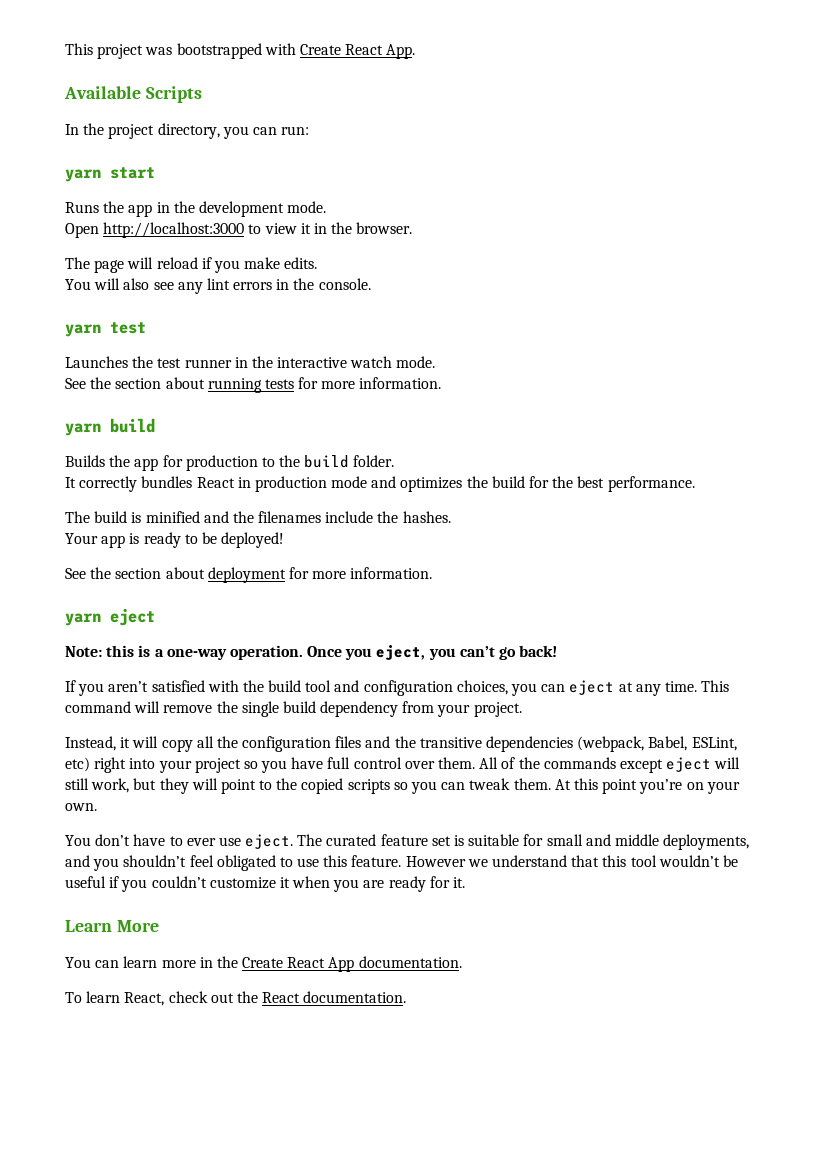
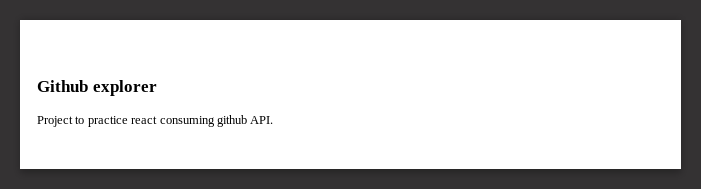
- This project was bootstrapped with Create React App.
- Available Scripts
- In the project directory, you can run:
- yarn start
- Runs the app in the development mode.
- Open http://localhost:3000 to view it in the browser.
- The page will reload if you make edits.
- You will also see any lint errors in the console.
- yarn test
- Launches the test runner in the interactive watch mode.
- See the section about running tests for more information.
- yarn build
- Builds the app for production to the build folder.
- It correctly bundles React in production mode and optimizes the build for the best performance.
- The build is minified and the filenames include the hashes.
- Your app is ready to be deployed!
- See the section about deployment for more information.
- yarn eject
- Note: this is a one-way operation. Once you eject, you can’t go back!
- If you aren’t satisfied with the build tool and configuration choices, you can eject at any time. This command will remove the single build dependency from your project.
- Instead, it will copy all the configuration files and the transitive dependencies (webpack, Babel, ESLint, etc) right into your project so you have full control over them. All of the commands except eject will still work, but they will point to the copied scripts so you can tweak them. At this point you’re on your own.
- You don’t have to ever use eject. The curated feature set is suitable for small and middle deployments, and you shouldn’t feel obligated to use this feature. However we understand that this tool wouldn’t be useful if you couldn’t customize it when you are ready for it.
- Learn More
- You can learn more in the Create React App documentation.
- To learn React, check out the React documentation.
+ Github explorer
+ Project to practice react consuming github API.

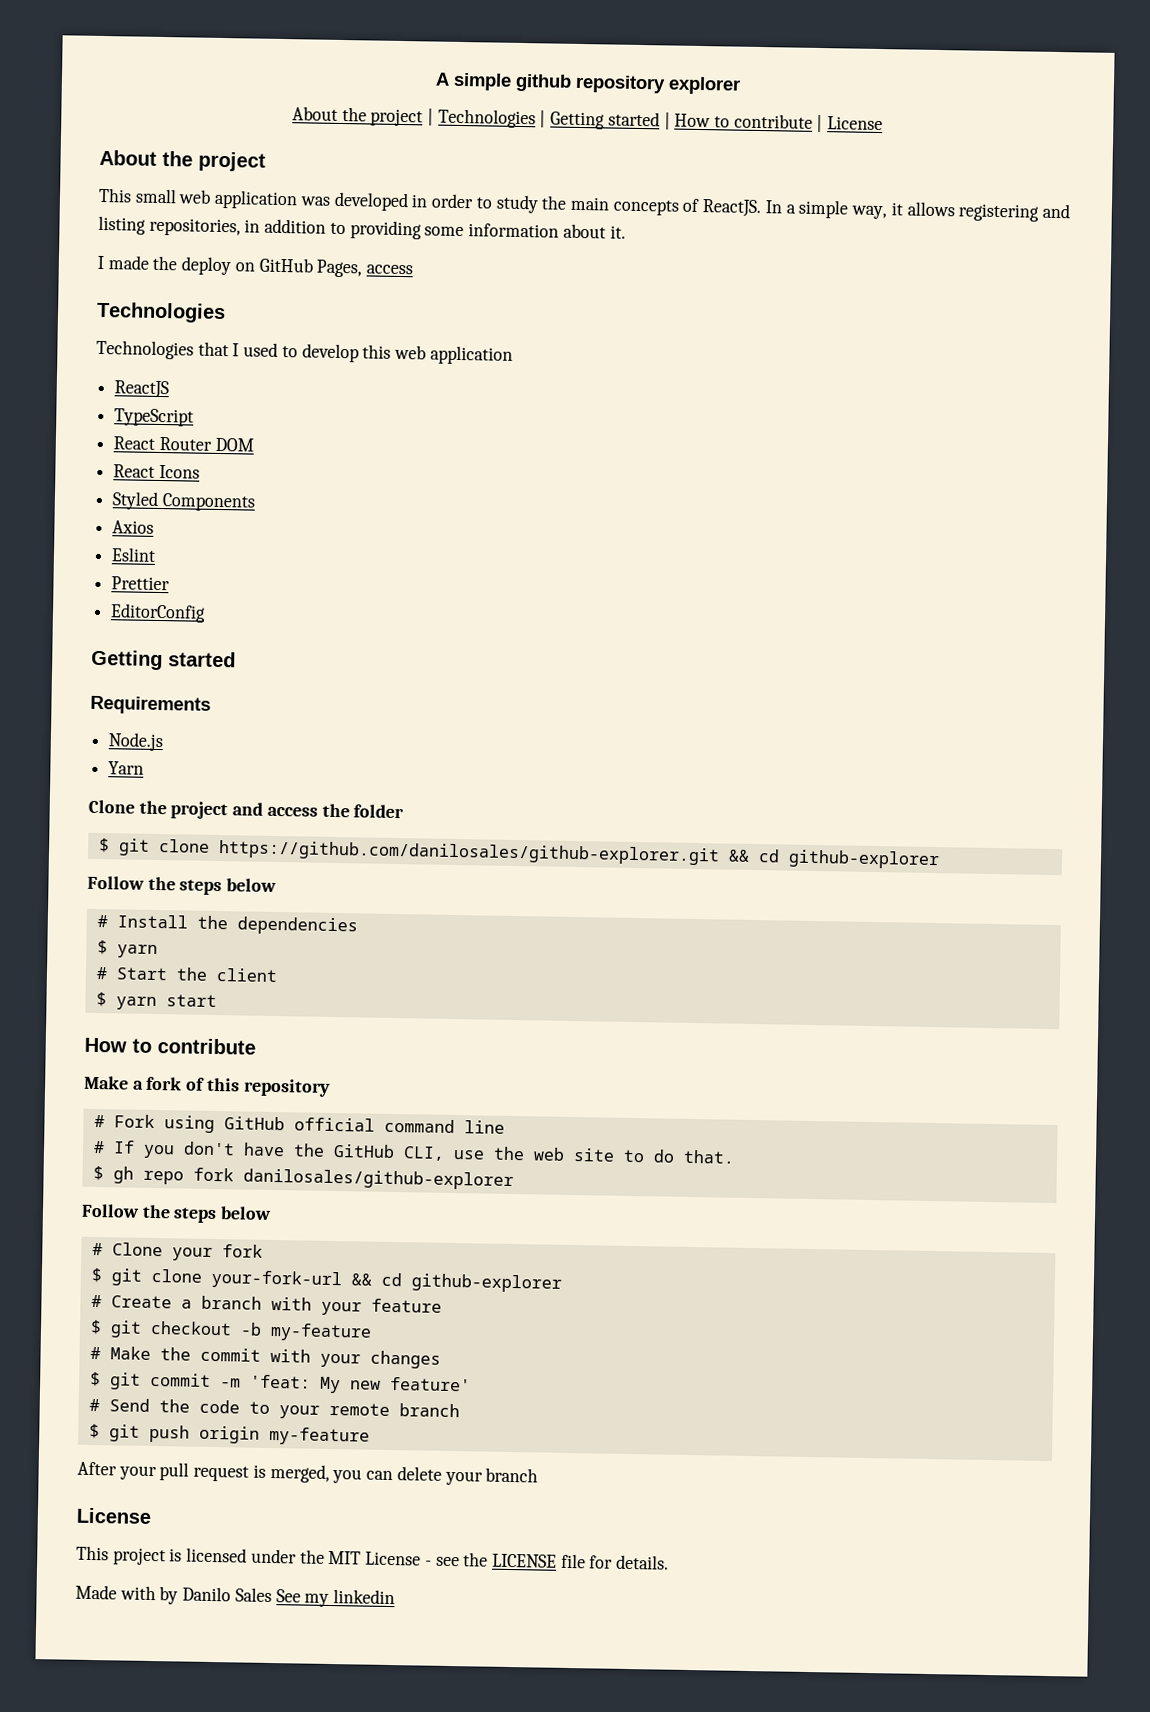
- Github explorer
- Project to practice react consuming github API.
+ A simple github repository explorer
+ About the project | Technologies | Getting started | How to contribute | License
+ About the project
+ This small web application was developed in order to study the main concepts of ReactJS. In a simple way, it allows registering and listing repositories, in addition to providing some information about it.
+ I made the deploy on GitHub Pages, access
+ Technologies
+ Technologies that I used to develop this web application
+ ReactJS
+ TypeScript
+ React Router DOM
+ React Icons
+ Styled Components
+ Axios
+ Eslint
+ Prettier
+ EditorConfig
+ Getting started
+ Requirements
+ Node.js
+ Yarn
+ Clone the project and access the folder
+ $ git clone https://github.com/danilosales/github-explorer.git && cd github-explorer
+ Follow the steps below
+ # Install the dependencies
+ $ yarn
+ # Start the client
+ $ yarn start
+ How to contribute
+ Make a fork of this repository
+ # Fork using GitHub official command line
+ # If you don't have the GitHub CLI, use the web site to do that.
+ $ gh repo fork danilosales/github-explorer
+ Follow the steps below
+ # Clone your fork
+ $ git clone your-fork-url && cd github-explorer
+ # Create a branch with your feature
+ $ git checkout -b my-feature
+ # Make the commit with your changes
+ $ git commit -m 'feat: My new feature'
+ # Send the code to your remote branch
+ $ git push origin my-feature
+ After your pull request is merged, you can delete your branch
+ License
+ This project is licensed under the MIT License - see the LICENSE file for details.
+ Made with by Danilo Sales See my linkedin

